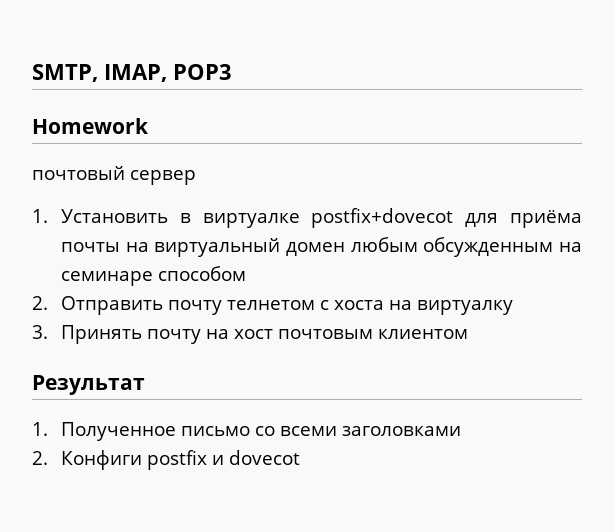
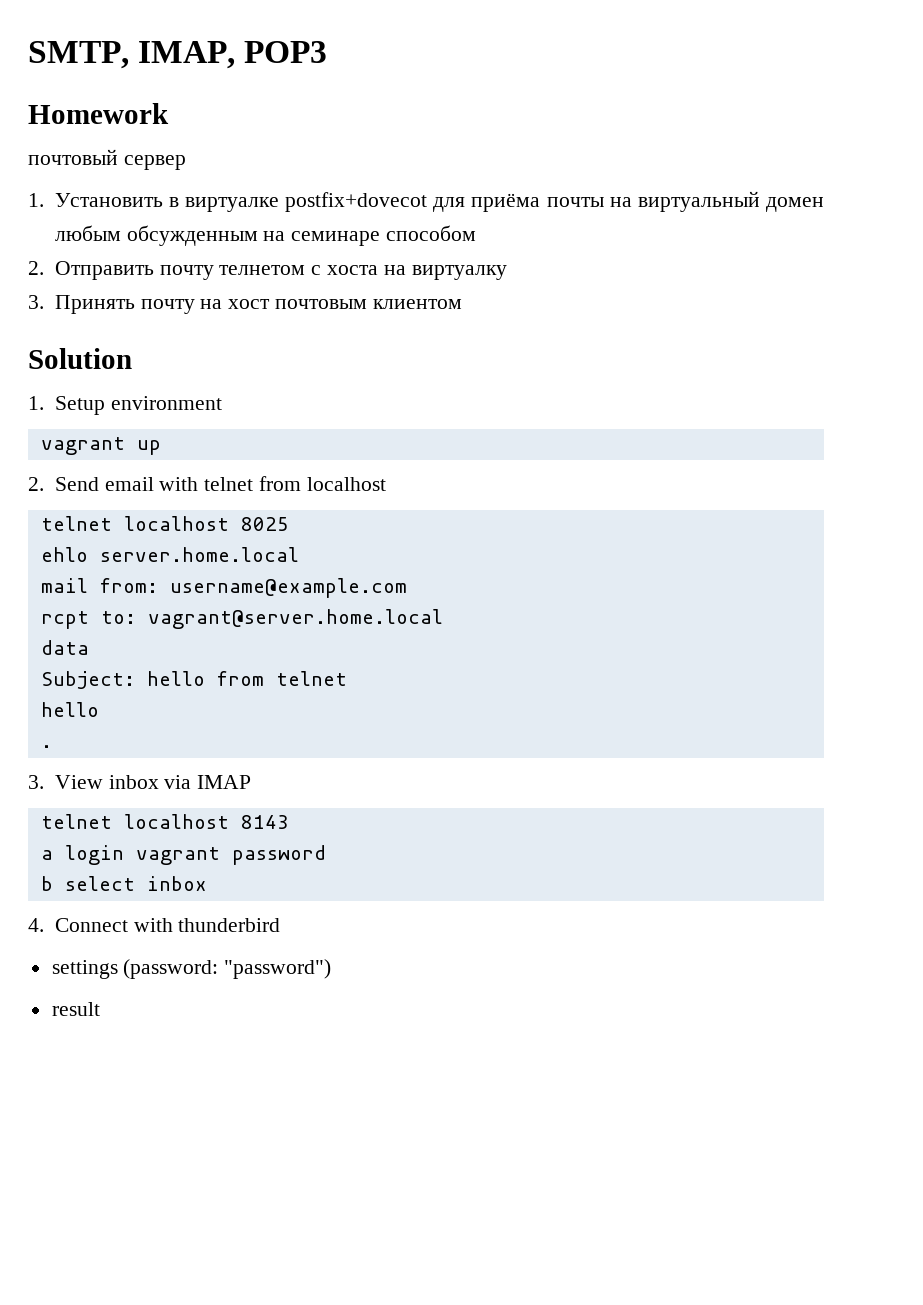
- Результат
- 1. Полученное письмо со всеми заголовками
- 2. Конфиги postfix и dovecot
+ Solution
+ 1. Setup environment
+ vagrant up
+ 2. Send email with telnet from localhost
+ telnet localhost 8025
+ ehlo server.home.local
+ mail from: username@example.com
+ rcpt to: vagrant@server.home.local
+ data
+ Subject: hello from telnet
+ hello
+ .
+ 3. View inbox via IMAP
+ telnet localhost 8143
+ a login vagrant password
+ b select inbox
+ 4. Connect with thunderbird
+ settings (password: "password")
+ result

